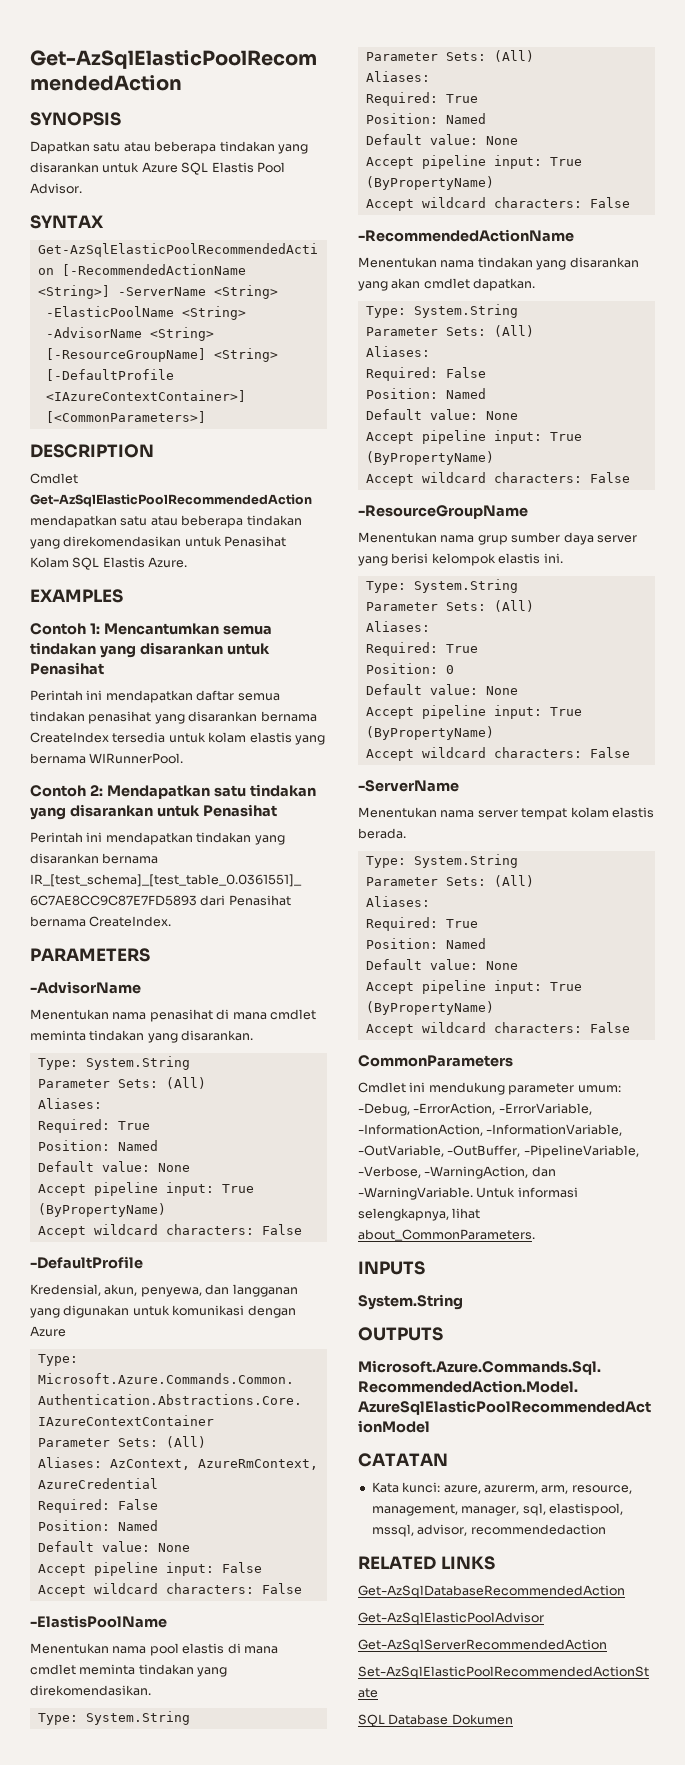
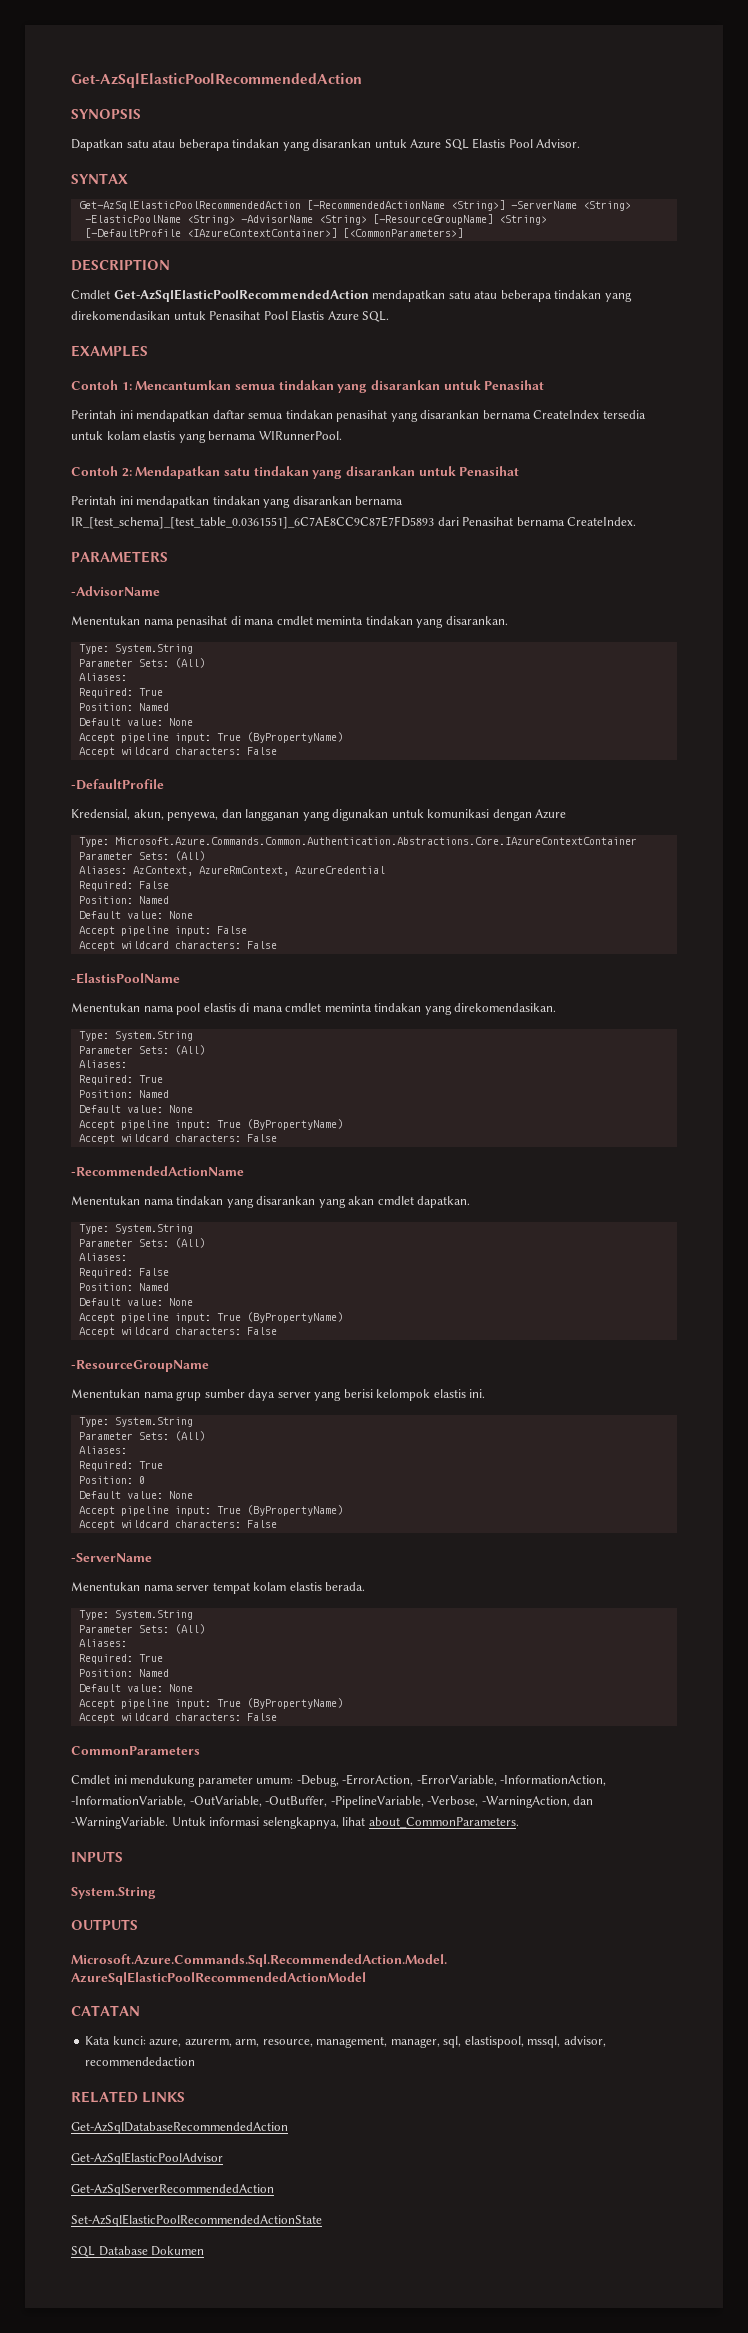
- Cmdlet Get-AzSqlElasticPoolRecommendedAction mendapatkan satu atau beberapa tindakan yang direkomendasikan untuk Penasihat Kolam SQL Elastis Azure.
+ Cmdlet Get-AzSqlElasticPoolRecommendedAction mendapatkan satu atau beberapa tindakan yang direkomendasikan untuk Penasihat Pool Elastis Azure SQL.

